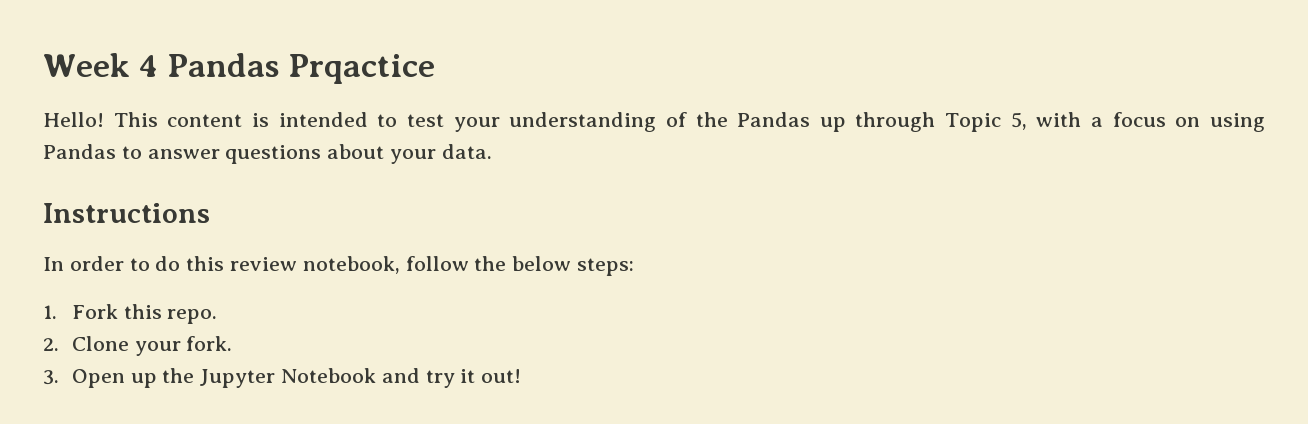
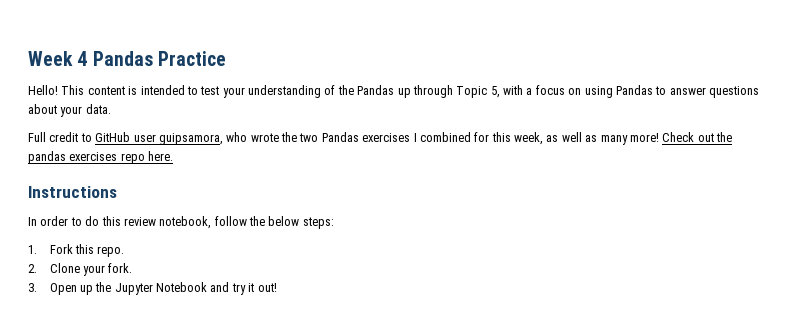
- Week 4 Pandas Prqactice
+ Week 4 Pandas Practice
+ Full credit to GitHub user guipsamora, who wrote the two Pandas exercises I combined for this week, as well as many more! Check out the pandas exercises repo here.

